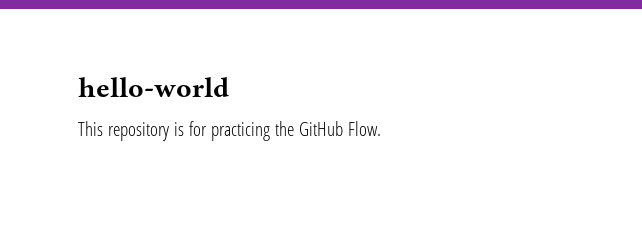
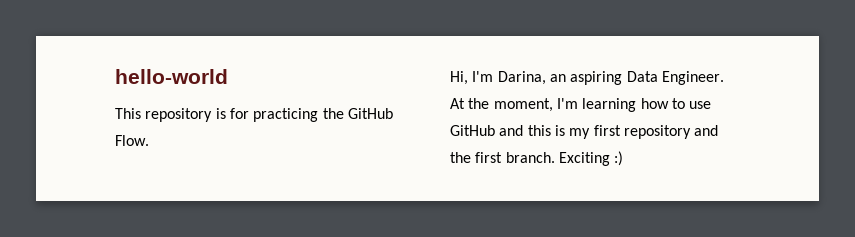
+ Hi, I'm Darina, an aspiring Data Engineer. At the moment, I'm learning how to use GitHub and this is my first repository and the first branch. Exciting :)

